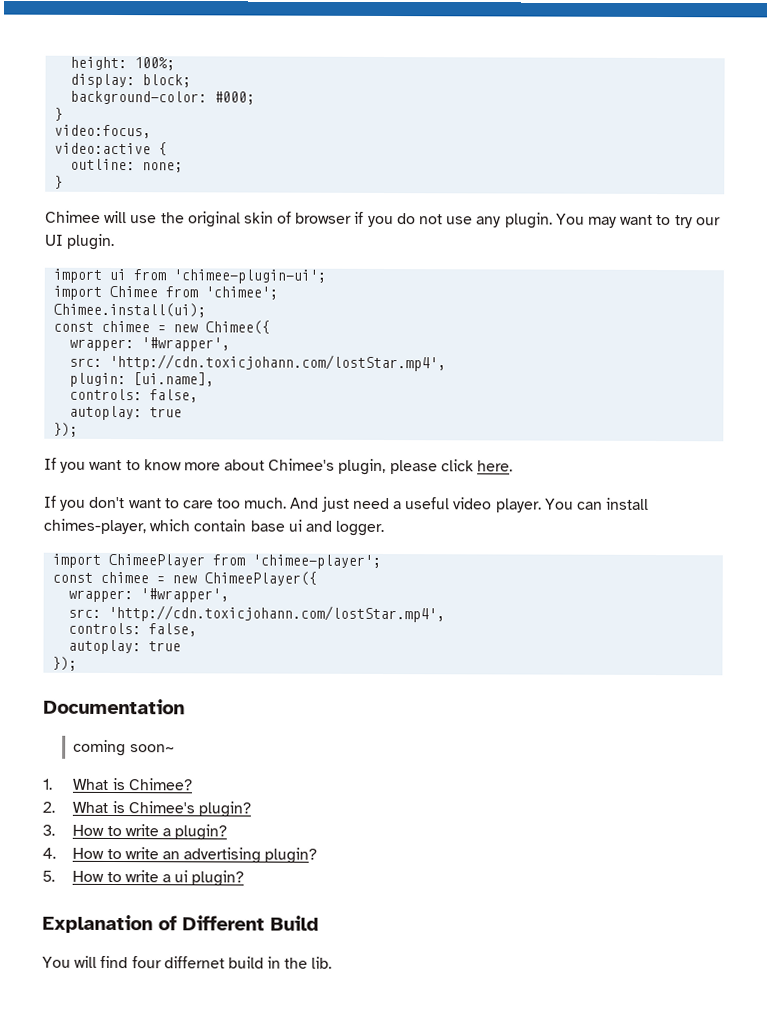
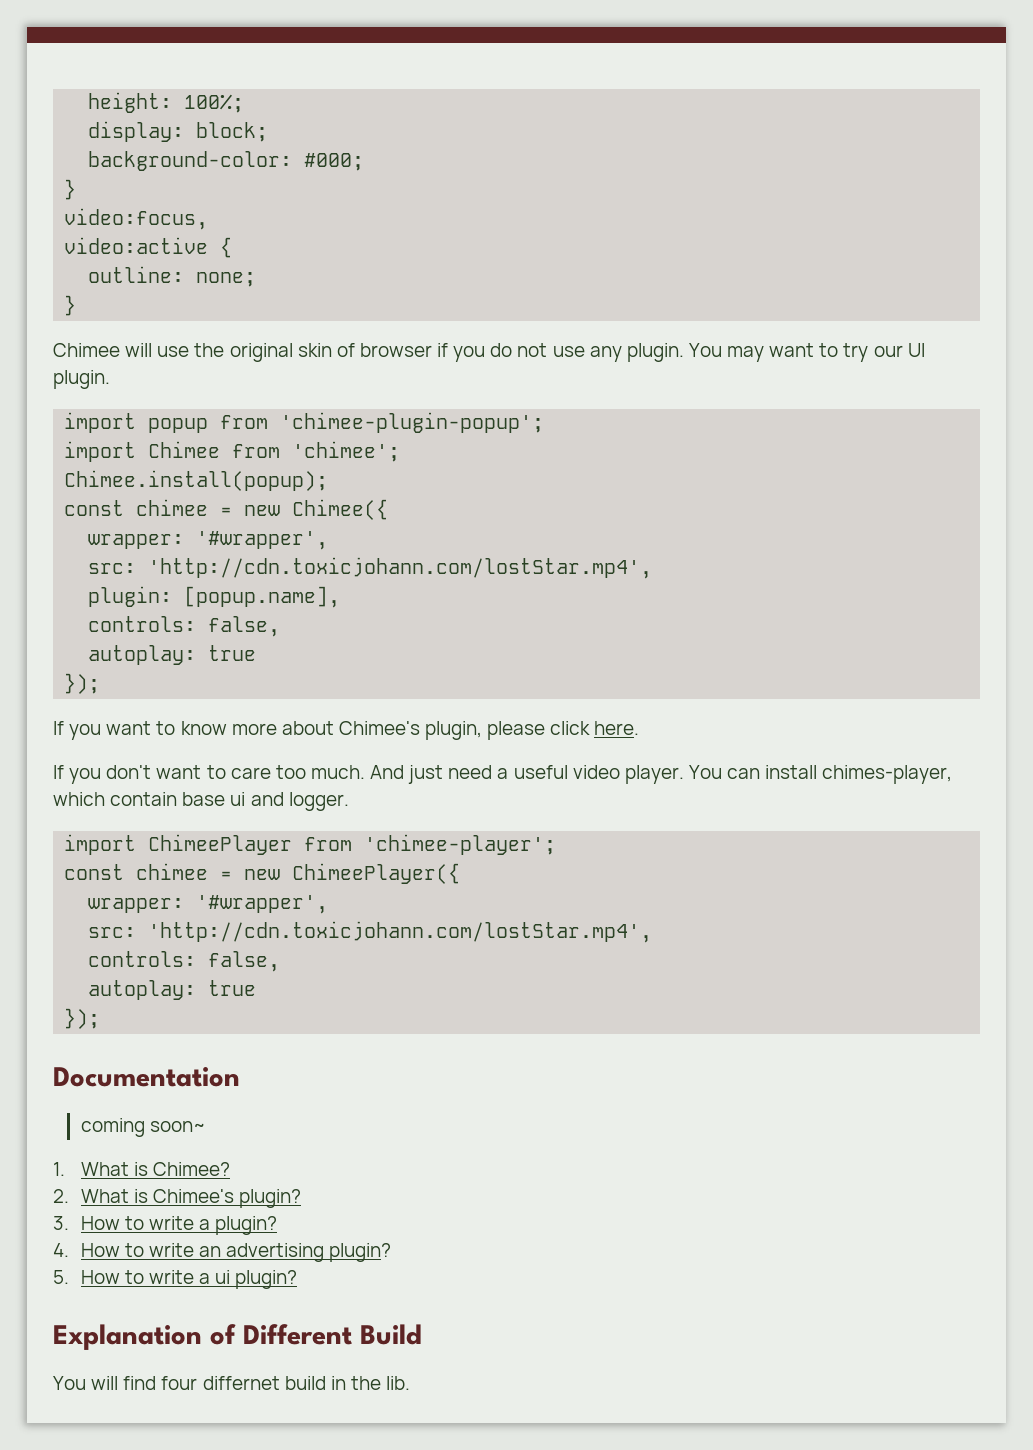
- import ui from 'chimee-plugin-ui';
+ import popup from 'chimee-plugin-popup';
- Chimee.install(ui);
+ Chimee.install(popup);
- plugin: [ui.name],
+ plugin: [popup.name],

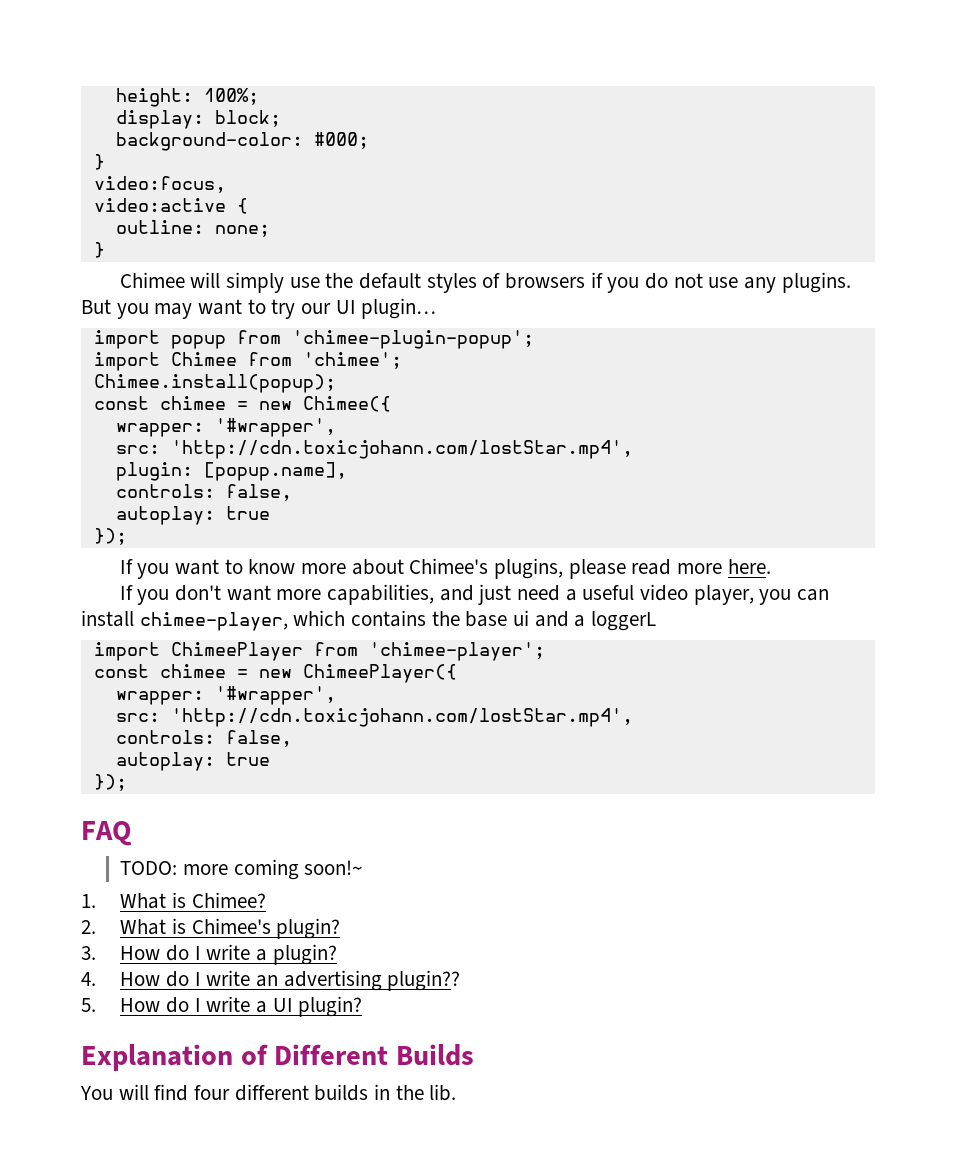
- Chimee will use the original skin of browser if you do not use any plugin. You may want to try our UI plugin.
+ Chimee will simply use the default styles of browsers if you do not use any plugins. But you may want to try our UI plugin…
- If you want to know more about Chimee's plugin, please click here.
+ If you want to know more about Chimee's plugins, please read more here.
- If you don't want to care too much. And just need a useful video player. You can install chimes-player, which contain base ui and logger.
+ If you don't want more capabilities, and just need a useful video player, you can install chimee-player, which contains the base ui and a loggerL
- Documentation
- coming soon~
+ FAQ
+ TODO: more coming soon!~
- 3. How to write a plugin?
+ 3. How do I write a plugin?
- 4. How to write an advertising plugin?
+ 4. How do I write an advertising plugin??
- 5. How to write a ui plugin?
+ 5. How do I write a UI plugin?
- Explanation of Different Build
+ Explanation of Different Builds
- You will find four differnet build in the lib.
+ You will find four different builds in the lib.

